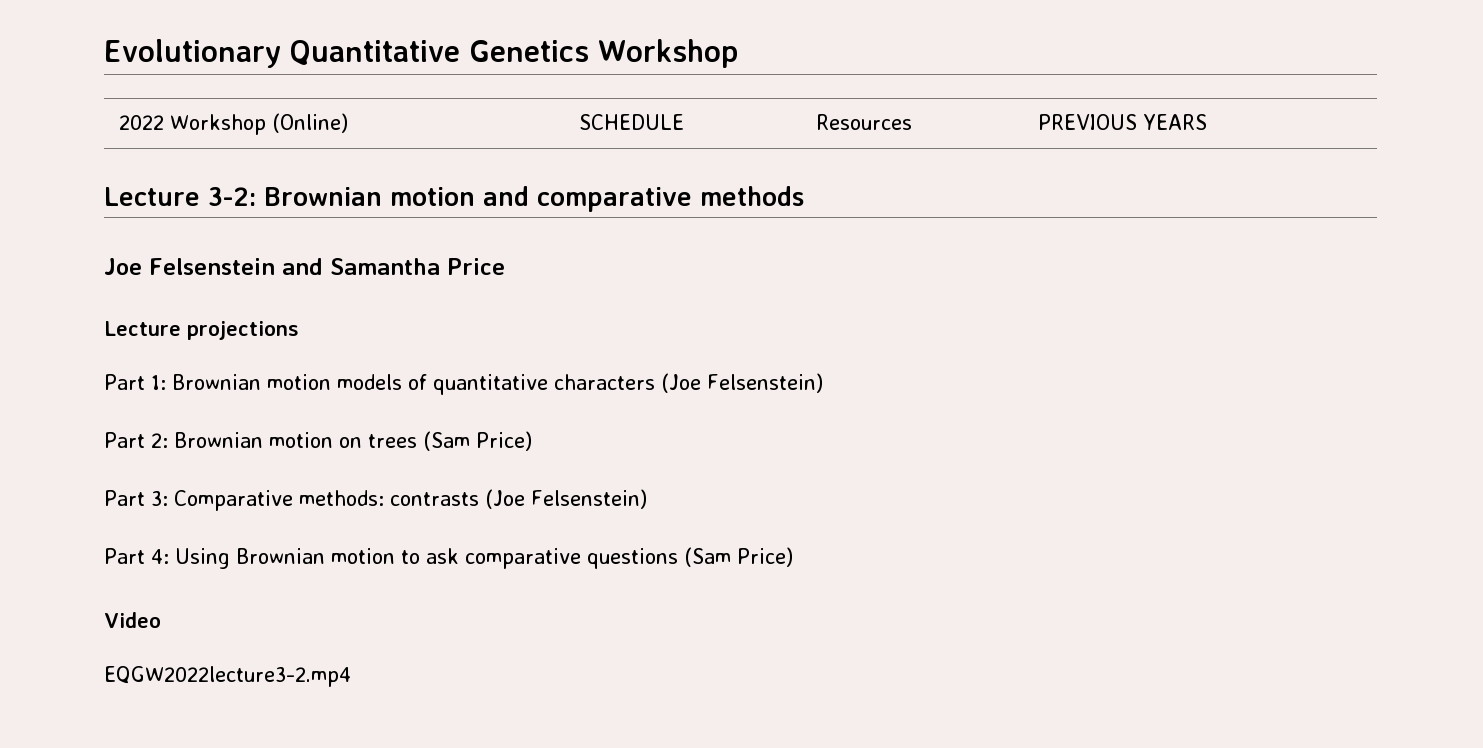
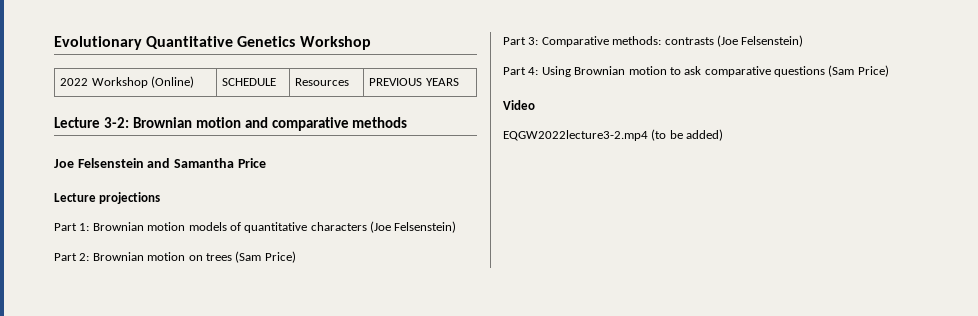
- EQGW2022lecture3-2.mp4
+ EQGW2022lecture3-2.mp4 (to be added)

